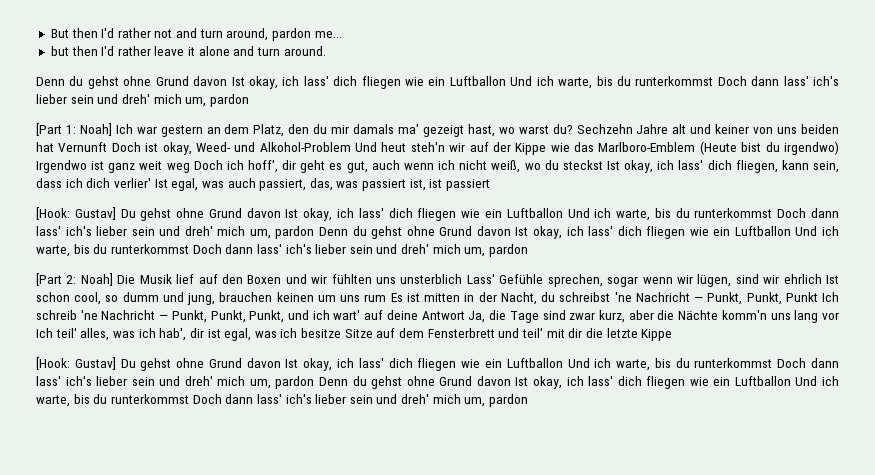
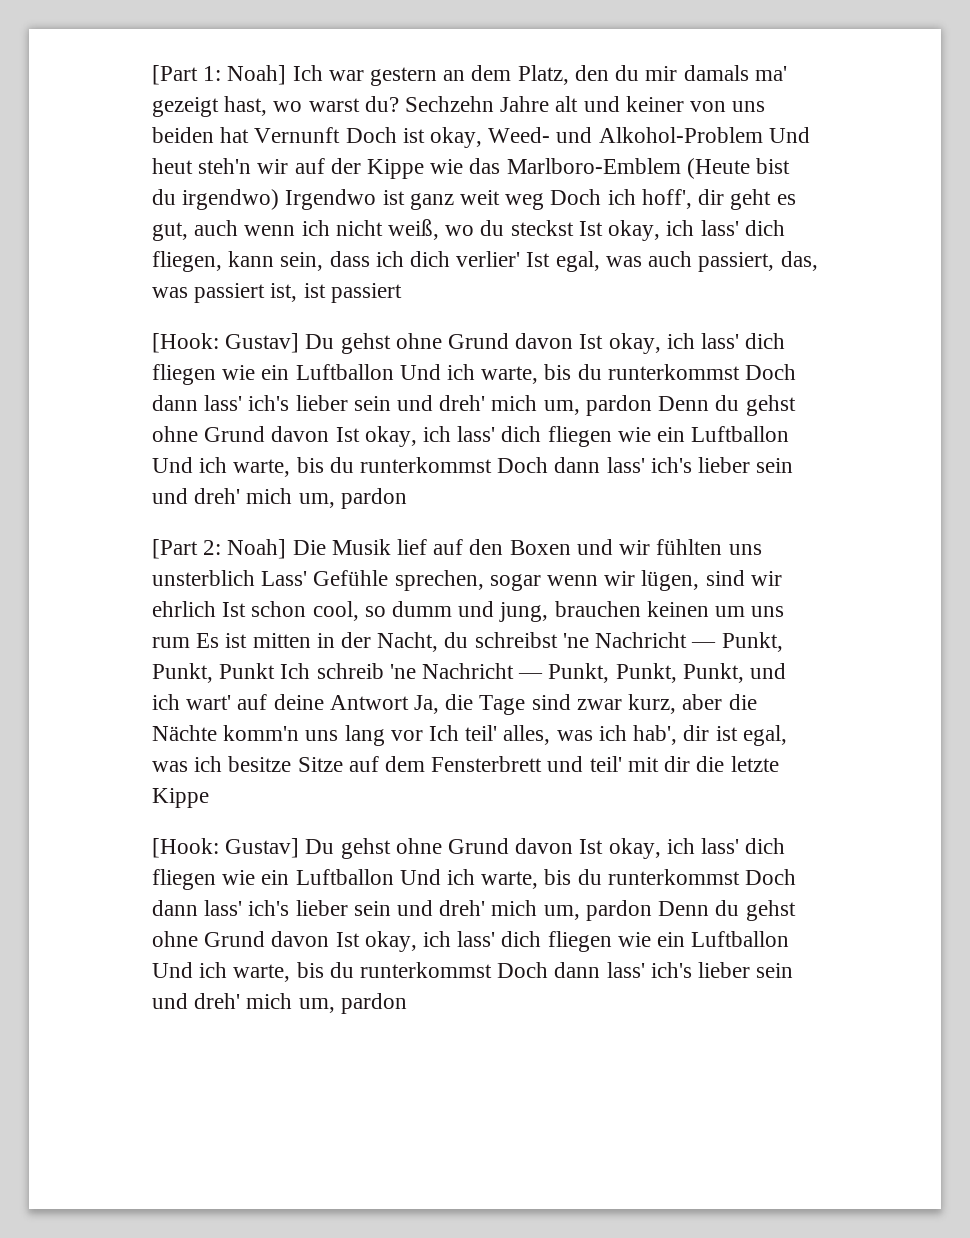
- But then I'd rather not and turn around, pardon me...
- but then I'd rather leave it alone and turn around.
- Denn du gehst ohne Grund davon Ist okay, ich lass' dich fliegen wie ein Luftballon Und ich warte, bis du runterkommst Doch dann lass' ich's lieber sein und dreh' mich um, pardon

